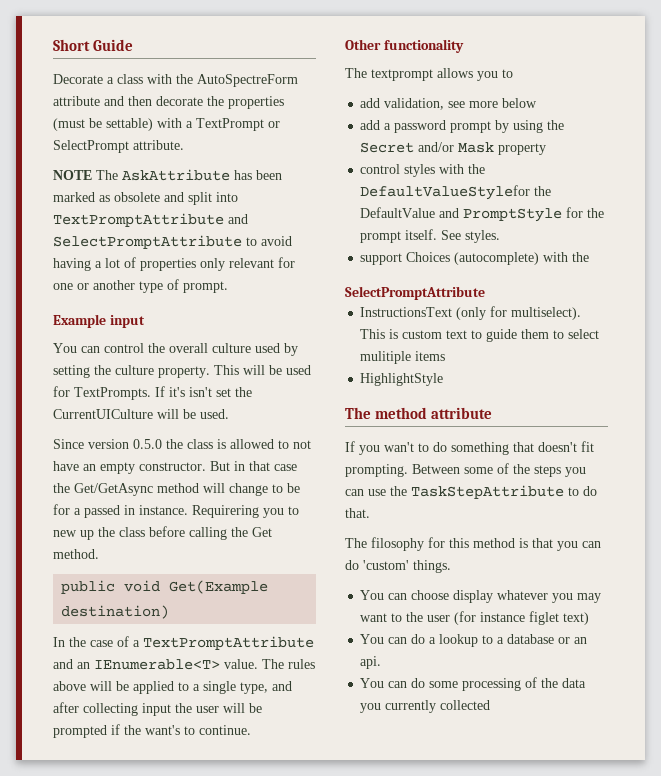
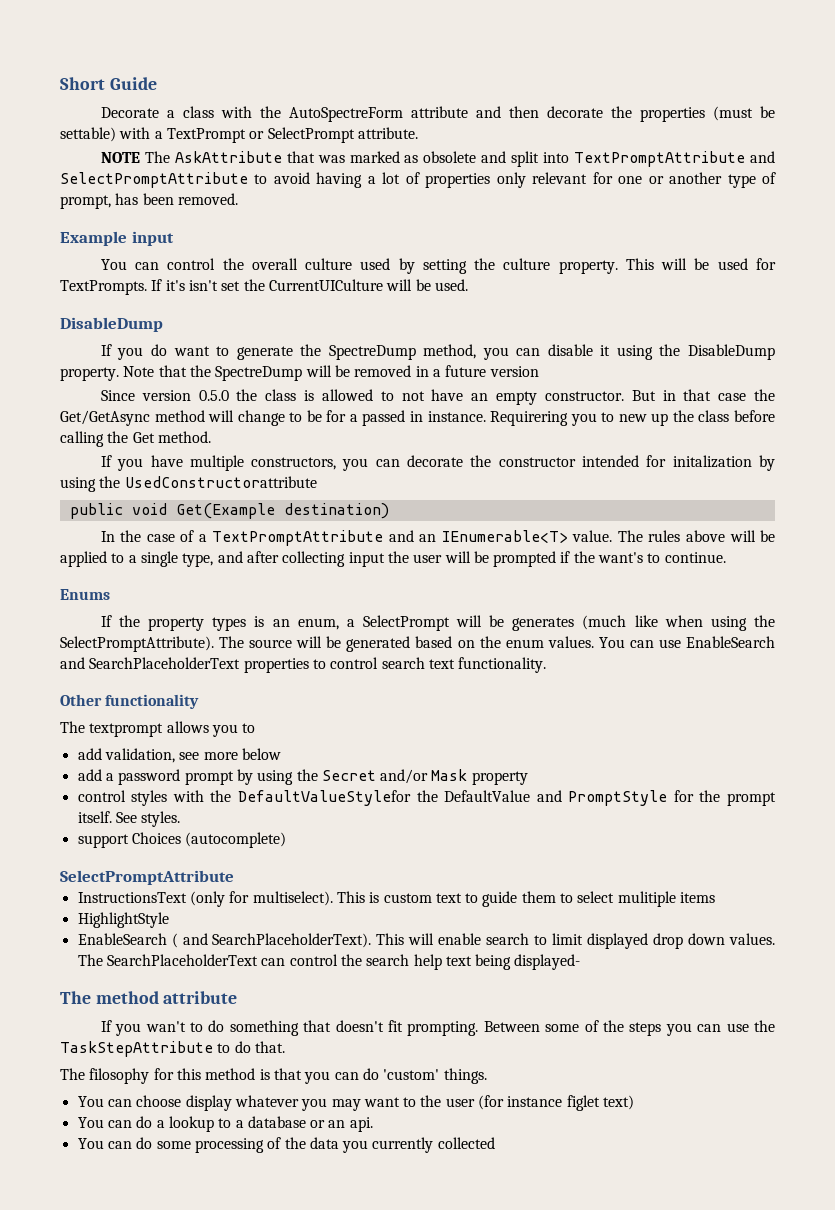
- NOTE The AskAttribute has been marked as obsolete and split into TextPromptAttribute and SelectPromptAttribute to avoid having a lot of properties only relevant for one or another type of prompt.
+ NOTE The AskAttribute that was marked as obsolete and split into TextPromptAttribute and SelectPromptAttribute to avoid having a lot of properties only relevant for one or another type of prompt, has been removed.
  If it's isn't set the CurrentUICulture will be used.
+ DisableDump
+ If you do want to generate the SpectreDump method, you can disable it using the DisableDump property. Note that the SpectreDump will be removed in a future version
+ If you have multiple constructors, you can decorate the constructor intended for initalization by using the UsedConstructorattribute
+ Enums
+ If the property types is an enum, a SelectPrompt will be generates (much like when using the SelectPromptAttribute). The source will be generated based on the enum values. You can use EnableSearch and SearchPlaceholderText properties to control search text functionality.
- support Choices (autocomplete) with the
+ support Choices (autocomplete)
+ EnableSearch ( and SearchPlaceholderText). This will enable search to limit displayed drop down values. The SearchPlaceholderText can control the search help text being displayed-

